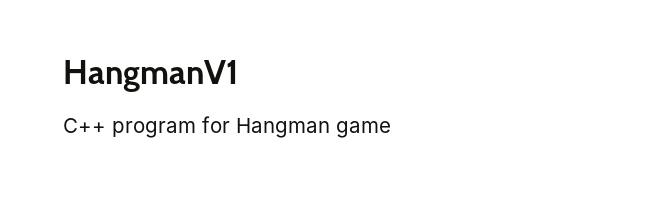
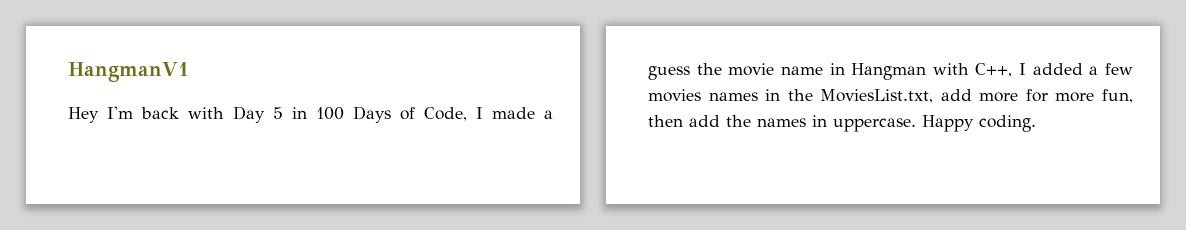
- C++ program for Hangman game
+ Hey I'm back with Day 5 in 100 Days of Code, I made a guess the movie name in Hangman with C++, I added a few movies names in the MoviesList.txt, add more for more fun, then add the names in uppercase. Happy coding.

